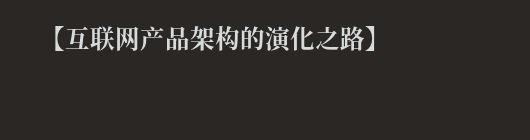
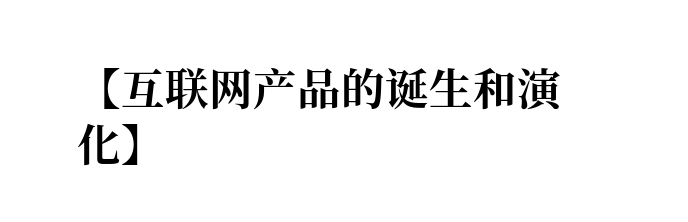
- 【互联网产品架构的演化之路】
+ 【互联网产品的诞生和演化】

